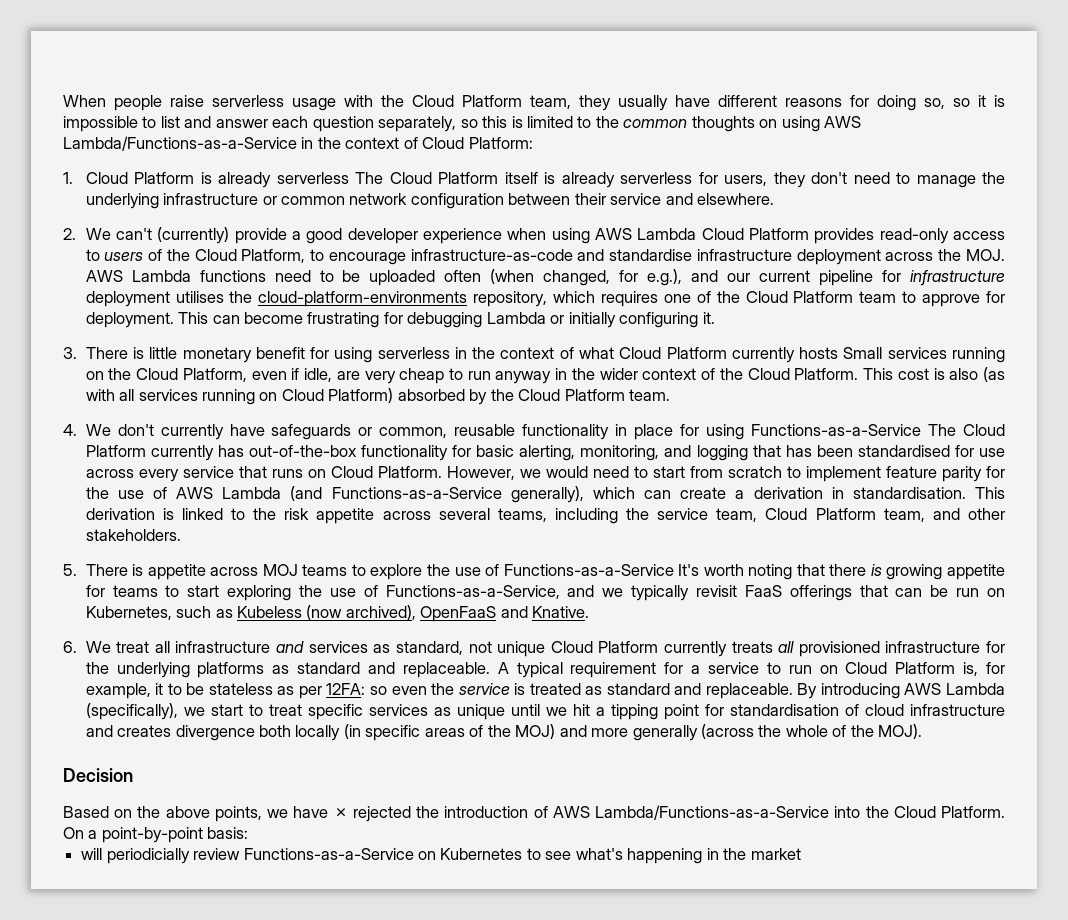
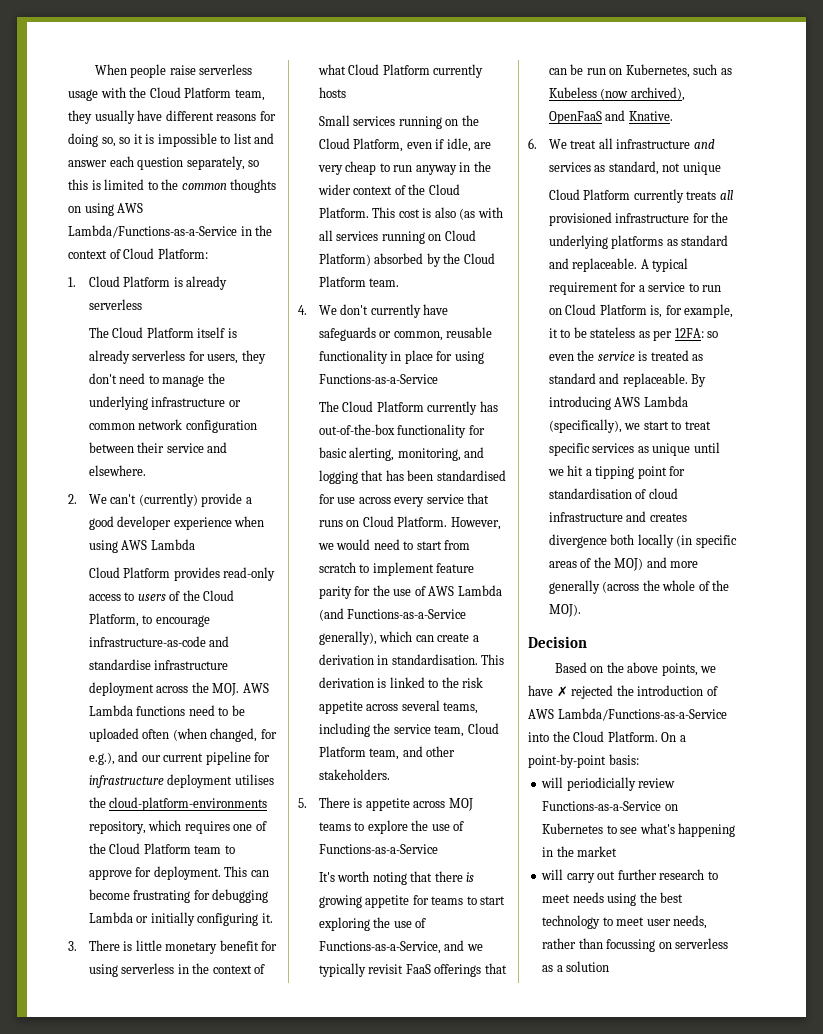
- 1. Cloud Platform is already serverless The Cloud Platform itself is already serverless for users, they don't need to manage the underlying infrastructure or common network configuration between their service and elsewhere.
+ 1. Cloud Platform is already serverless
+ The Cloud Platform itself is already serverless for users, they don't need to manage the underlying infrastructure or common network configuration between their service and elsewhere.
- 2. We can't (currently) provide a good developer experience when using AWS Lambda Cloud Platform provides read-only access to users of the Cloud Platform, to encourage infrastructure-as-code and standardise infrastructure deployment across the MOJ. AWS Lambda functions need to be uploaded often (when changed, for e.g.), and our current pipeline for infrastructure deployment utilises the cloud-platform-environments repository, which requires one of the Cloud Platform team to approve for deployment.
+ 2. We can't (currently) provide a good developer experience when using AWS Lambda
+ Cloud Platform provides read-only access to users of the Cloud Platform, to encourage infrastructure-as-code and standardise infrastructure deployment across the MOJ. AWS Lambda functions need to be uploaded often (when changed, for e.g.), and our current pipeline for infrastructure deployment utilises the cloud-platform-environments repository, which requires one of the Cloud Platform team to approve for deployment.
- 3. There is little monetary benefit for using serverless in the context of what Cloud Platform currently hosts Small services running on the Cloud Platform, even if idle, are very cheap to run anyway in the wider context of the Cloud Platform.
+ 3. There is little monetary benefit for using serverless in the context of what Cloud Platform currently hosts
+ Small services running on the Cloud Platform, even if idle, are very cheap to run anyway in the wider context of the Cloud Platform.
- 4. We don't currently have safeguards or common, reusable functionality in place for using Functions-as-a-Service The Cloud Platform currently has out-of-the-box functionality for basic alerting, monitoring, and logging that has been standardised for use across every service that runs on Cloud Platform.
+ 4. We don't currently have safeguards or common, reusable functionality in place for using Functions-as-a-Service
+ The Cloud Platform currently has out-of-the-box functionality for basic alerting, monitoring, and logging that has been standardised for use across every service that runs on Cloud Platform.
- 5. There is appetite across MOJ teams to explore the use of Functions-as-a-Service It's worth noting that there is growing appetite for teams to start exploring the use of Functions-as-a-Service, and we typically revisit FaaS offerings that can be run on Kubernetes, such as Kubeless (now archived), OpenFaaS and Knative.
+ 5. There is appetite across MOJ teams to explore the use of Functions-as-a-Service
+ It's worth noting that there is growing appetite for teams to start exploring the use of Functions-as-a-Service, and we typically revisit FaaS offerings that can be run on Kubernetes, such as Kubeless (now archived), OpenFaaS and Knative.
- 6. We treat all infrastructure and services as standard, not unique Cloud Platform currently treats all provisioned infrastructure for the underlying platforms as standard and replaceable.
+ 6. We treat all infrastructure and services as standard, not unique
+ Cloud Platform currently treats all provisioned infrastructure for the underlying platforms as standard and replaceable.
+ will carry out further research to meet needs using the best technology to meet user needs, rather than focussing on serverless as a solution

